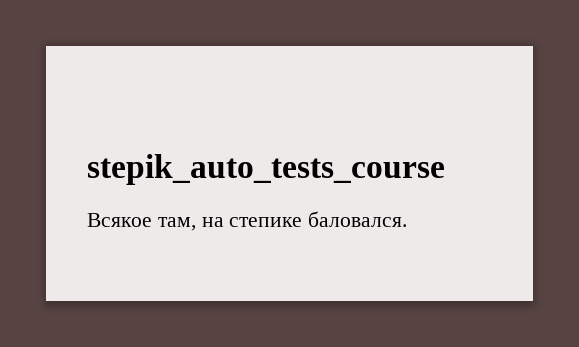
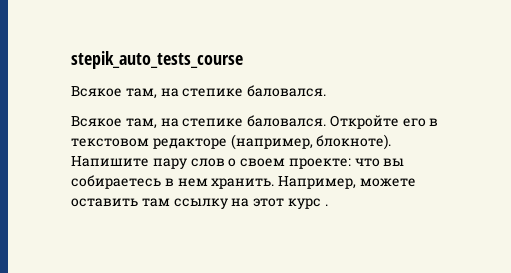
+ Всякое там, на степике баловался. Откройте его в текстовом редакторе (например, блокноте). Напишите пару слов о своем проекте: что вы собираетесь в нем хранить. Например, можете оставить там ссылку на этот курс .

